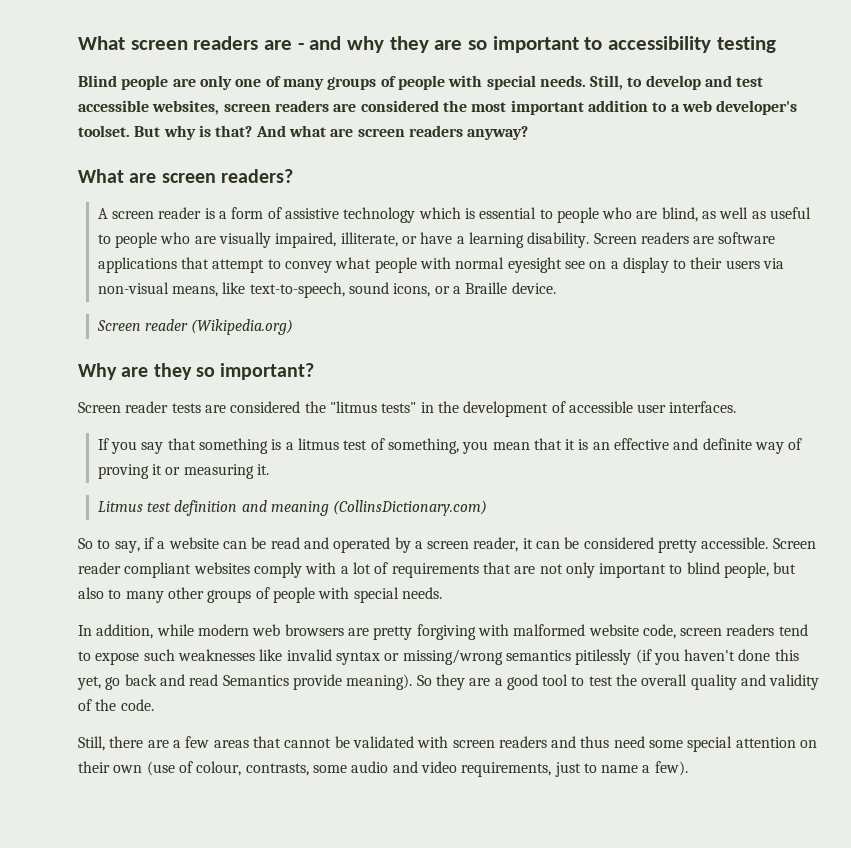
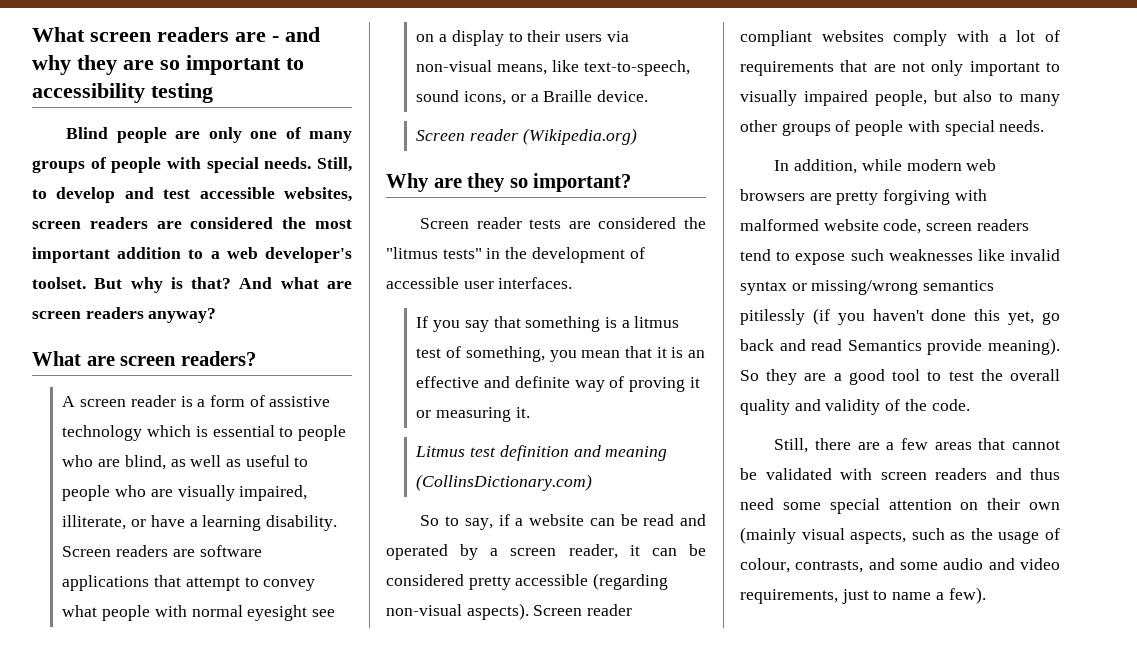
- So to say, if a website can be read and operated by a screen reader, it can be considered pretty accessible.
+ So to say, if a website can be read and operated by a screen reader, it can be considered pretty accessible (regarding non-visual aspects).
- Screen reader compliant websites comply with a lot of requirements that are not only important to blind people, but also to many other groups of people with special needs.
+ Screen reader compliant websites comply with a lot of requirements that are not only important to visually impaired people, but also to many other groups of people with special needs.
- Still, there are a few areas that cannot be validated with screen readers and thus need some special attention on their own (use of colour, contrasts, some audio and video requirements, just to name a few).
+ Still, there are a few areas that cannot be validated with screen readers and thus need some special attention on their own (mainly visual aspects, such as the usage of colour, contrasts, and some audio and video requirements, just to name a few).

